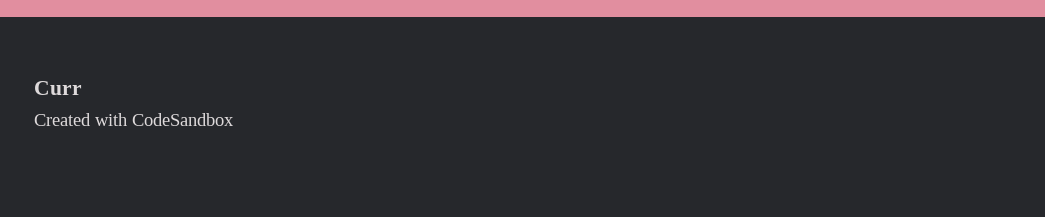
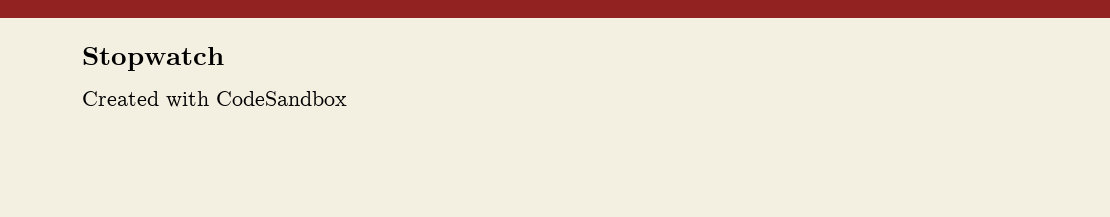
- Curr
+ Stopwatch

